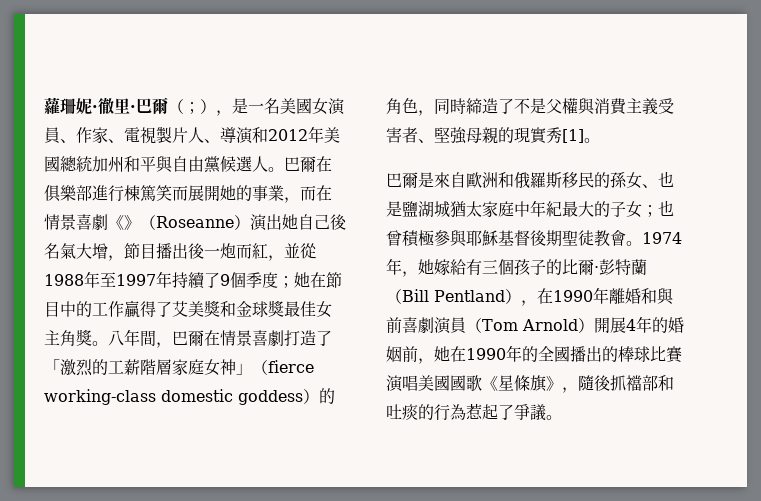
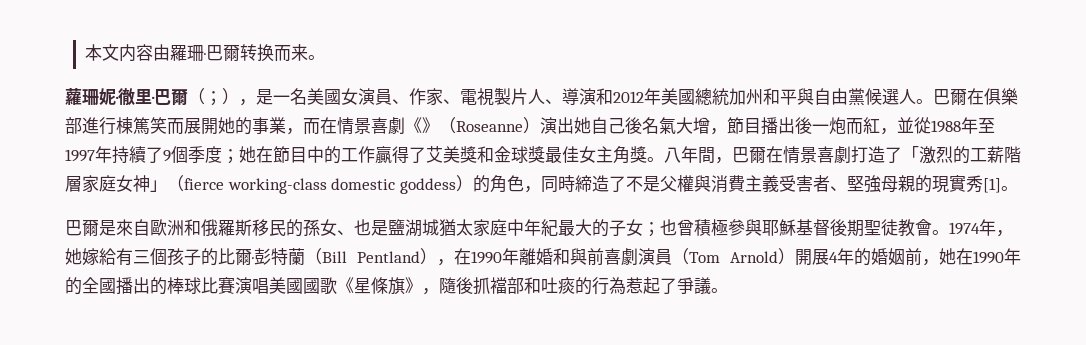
+ 本文内容由羅珊·巴爾转换而来。

